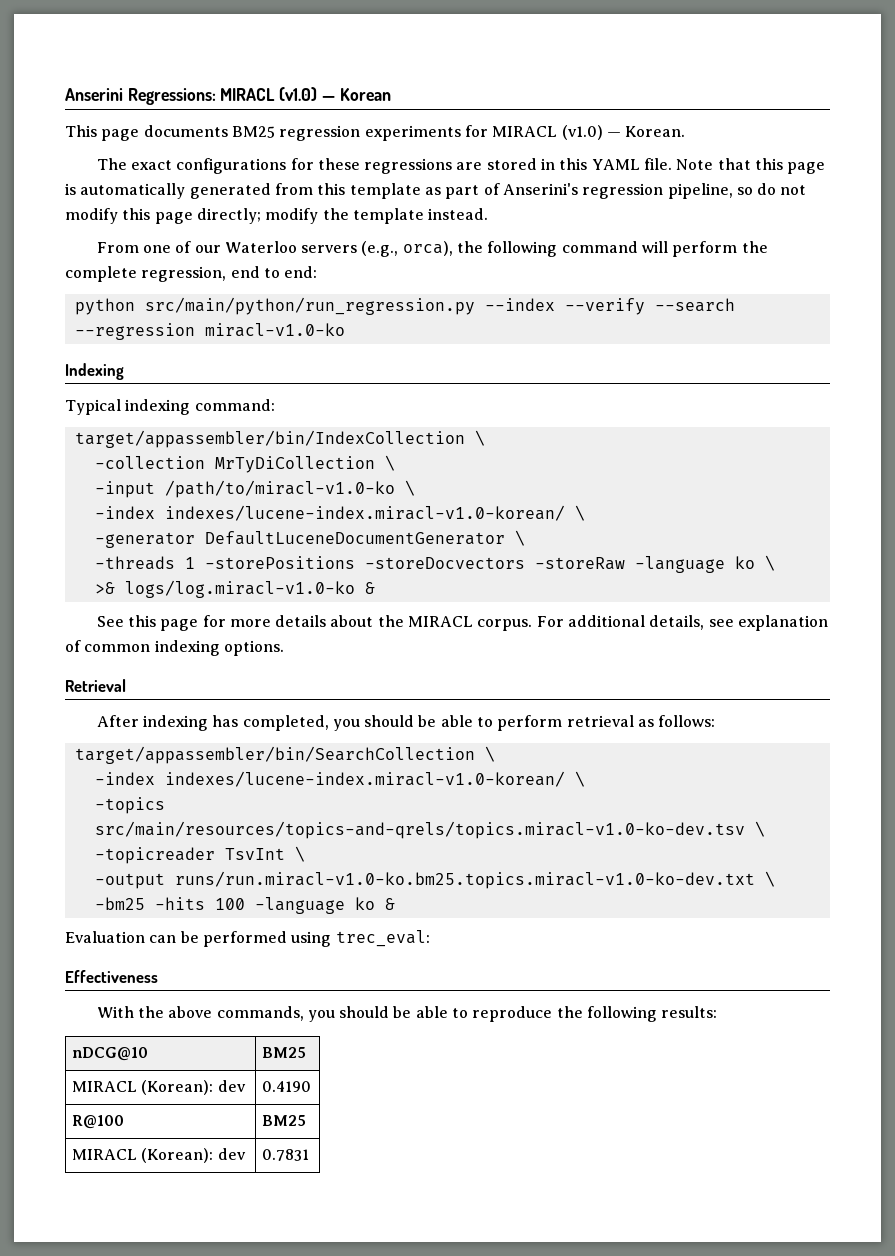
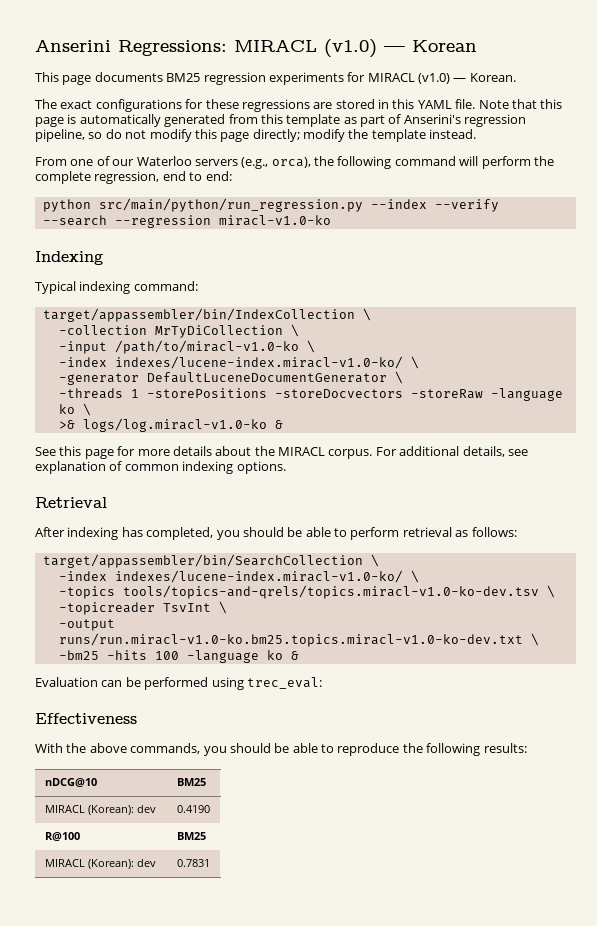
  -input /path/to/miracl-v1.0-ko \
- -index indexes/lucene-index.miracl-v1.0-korean/ \
+ -index indexes/lucene-index.miracl-v1.0-ko/ \
  target/appassembler/bin/SearchCollection \
- -index indexes/lucene-index.miracl-v1.0-korean/ \
+ -index indexes/lucene-index.miracl-v1.0-ko/ \
- -topics src/main/resources/topics-and-qrels/topics.miracl-v1.0-ko-dev.tsv \
+ -topics tools/topics-and-qrels/topics.miracl-v1.0-ko-dev.tsv \

